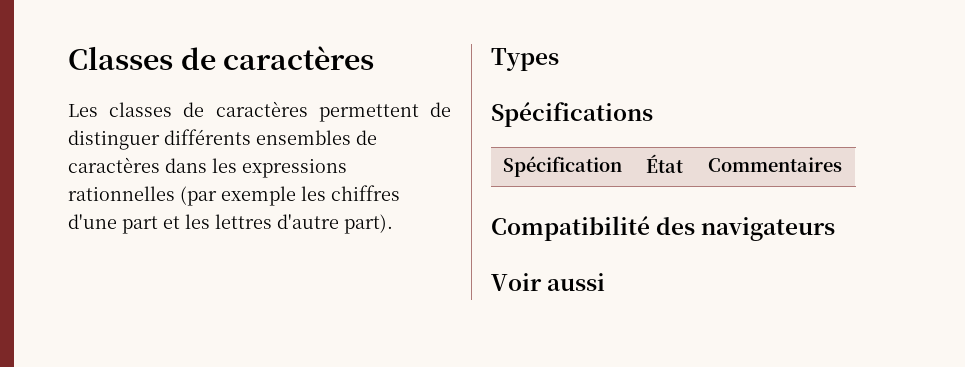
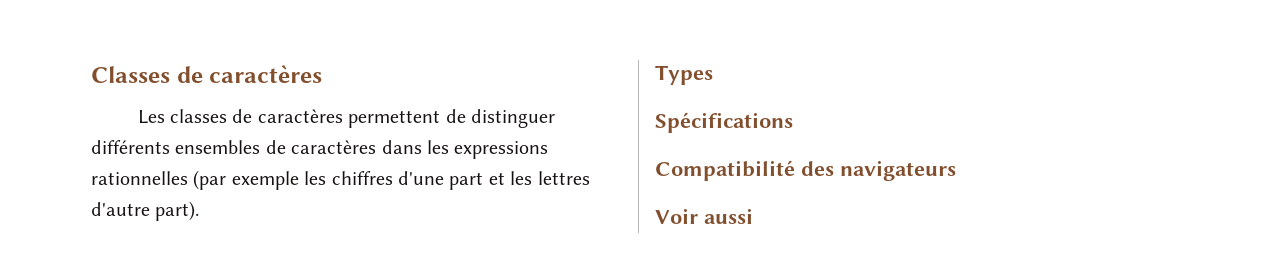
- Spécification | État | Commentaires

